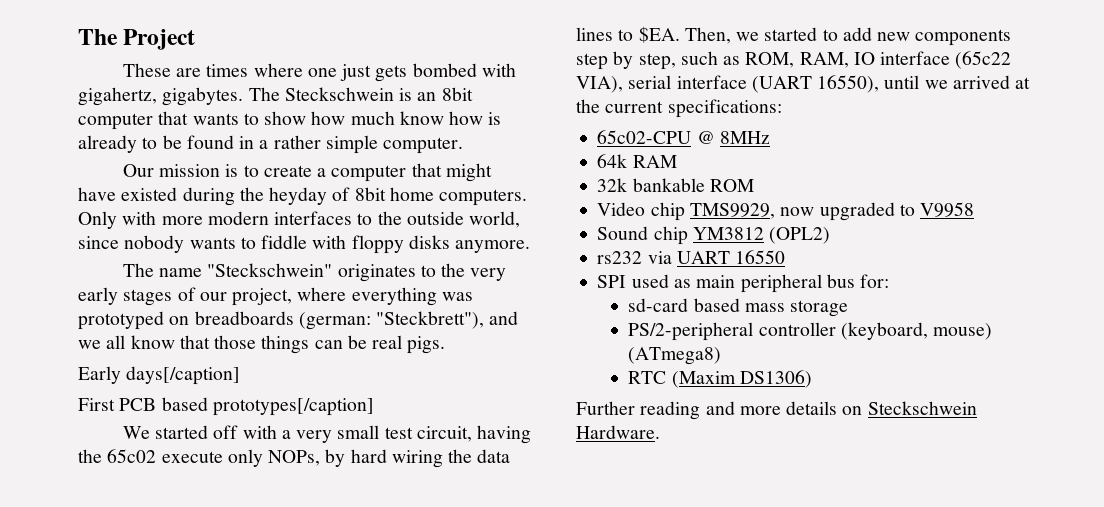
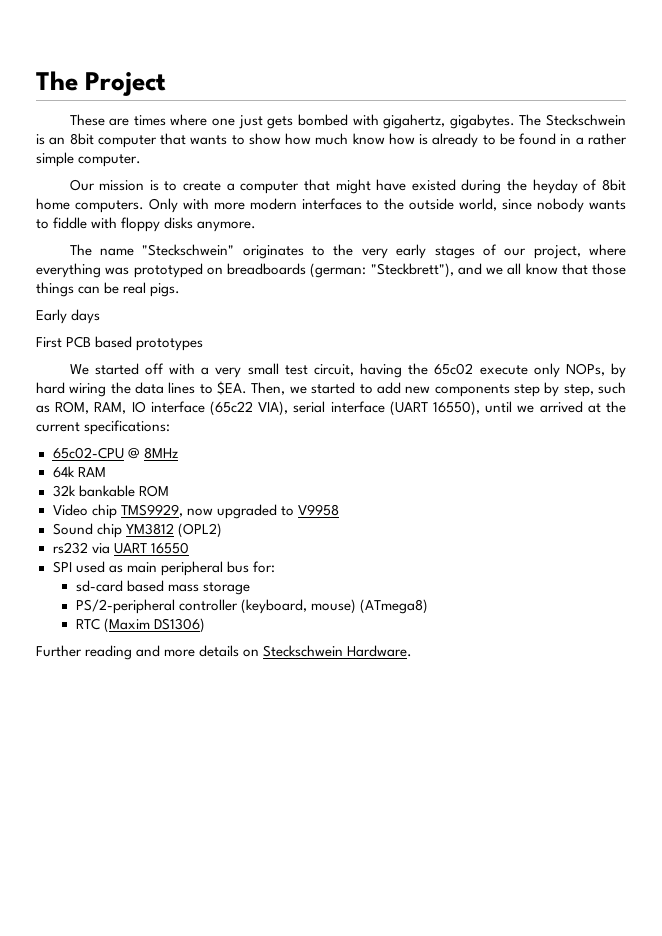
- Early days[/caption]
+ Early days
- First PCB based prototypes[/caption]
+ First PCB based prototypes

